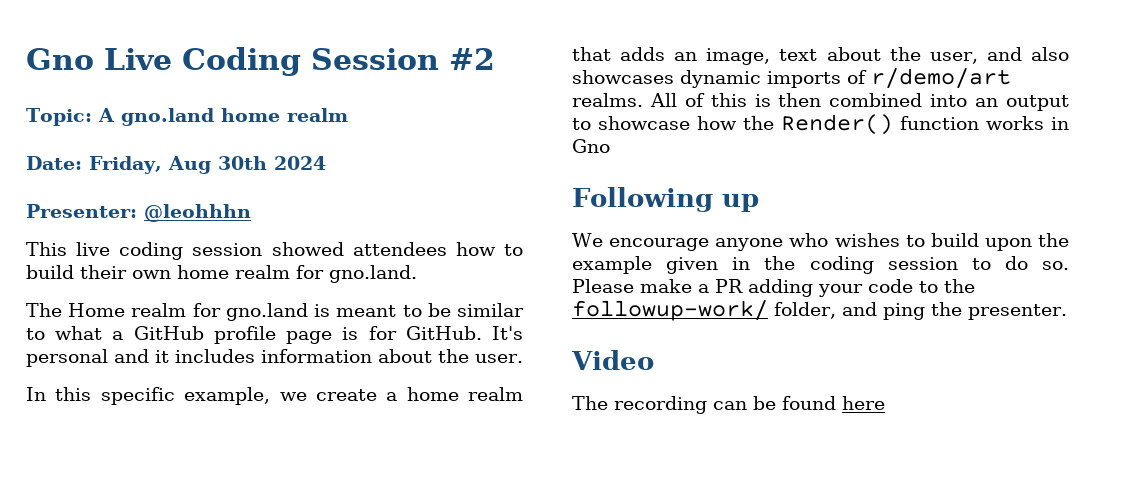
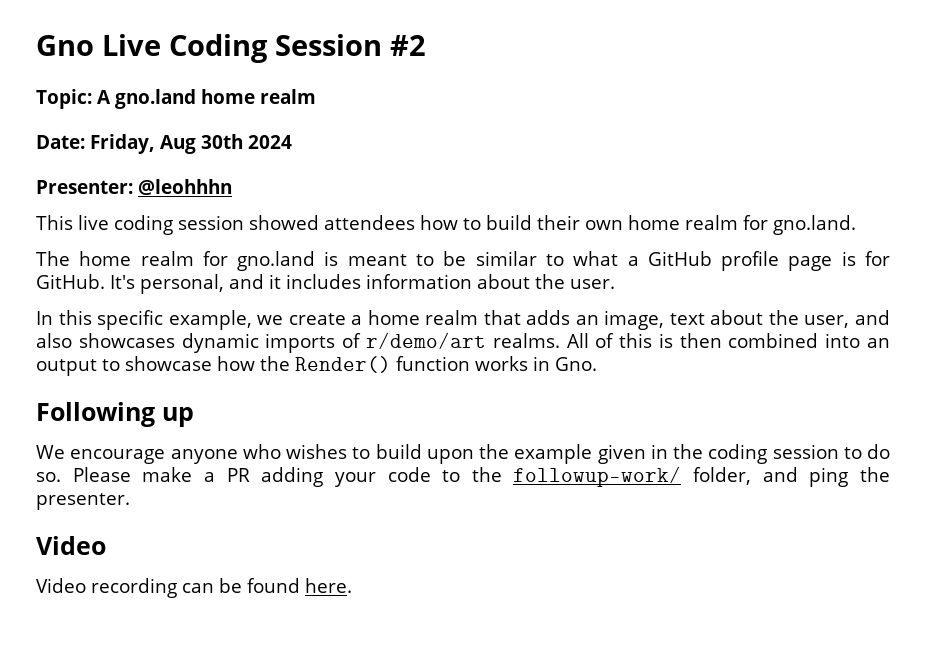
- The Home realm for gno.land is meant to be similar to what a GitHub profile page is for GitHub.
+ The home realm for gno.land is meant to be similar to what a GitHub profile page is for GitHub.
- It's personal and it includes information about the user.
+ It's personal, and it includes information about the user.
- All of this is then combined into an output to showcase how the Render() function works in Gno
+ All of this is then combined into an output to showcase how the Render() function works in Gno.
- The recording can be found here
+ Video recording can be found here.

